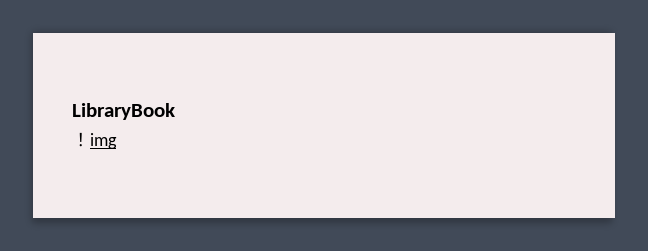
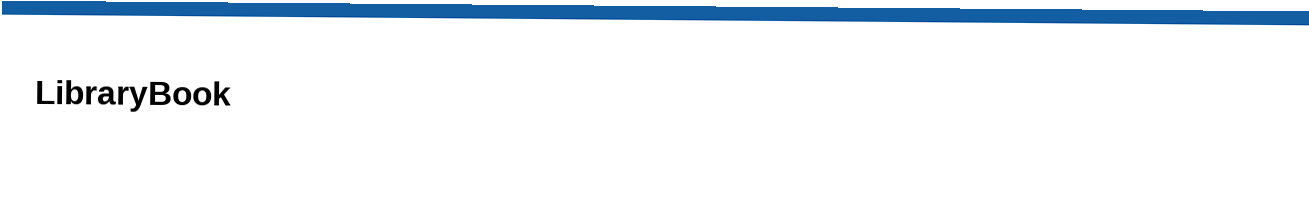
- ！img

